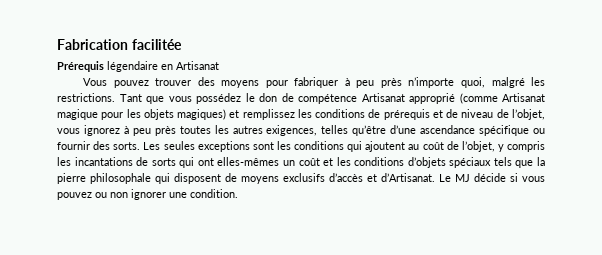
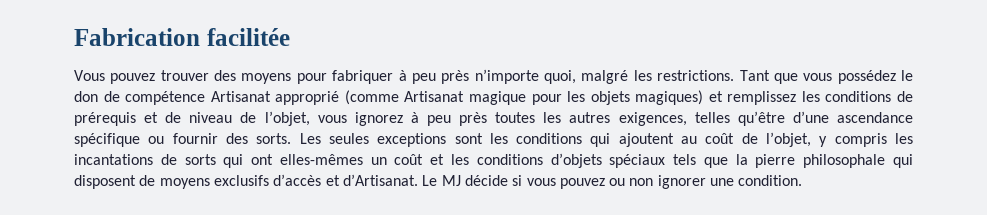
- Prérequis légendaire en Artisanat

